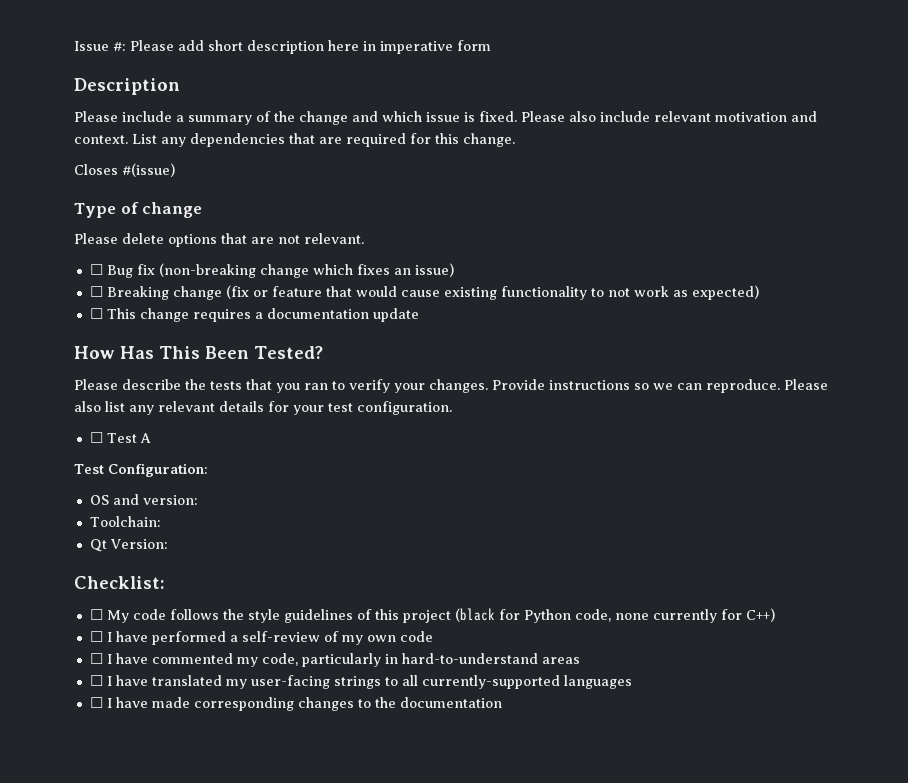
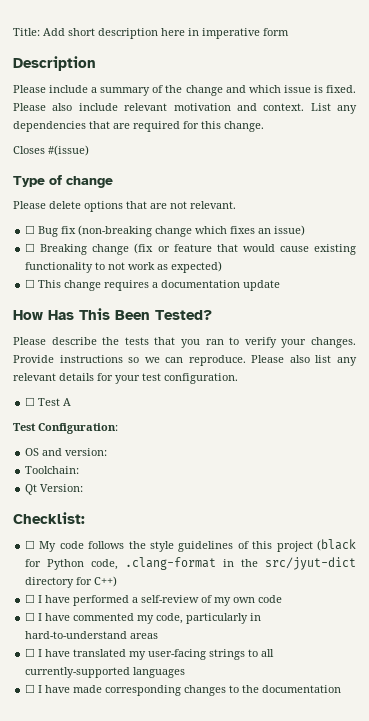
- Issue #: Please add short description here in imperative form
+ Title: Add short description here in imperative form
- ☐ My code follows the style guidelines of this project (black for Python code, none currently for C++)
+ ☐ My code follows the style guidelines of this project (black for Python code, .clang-format in the src/jyut-dict directory for C++)

